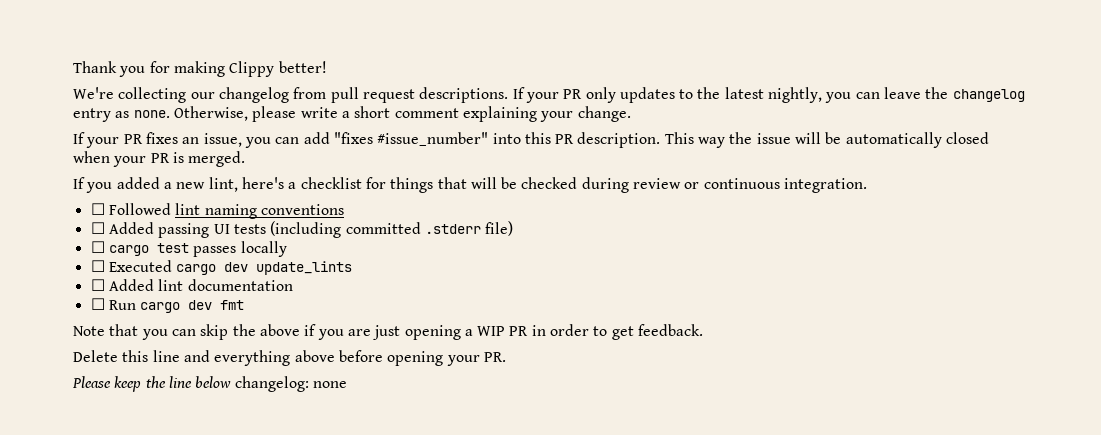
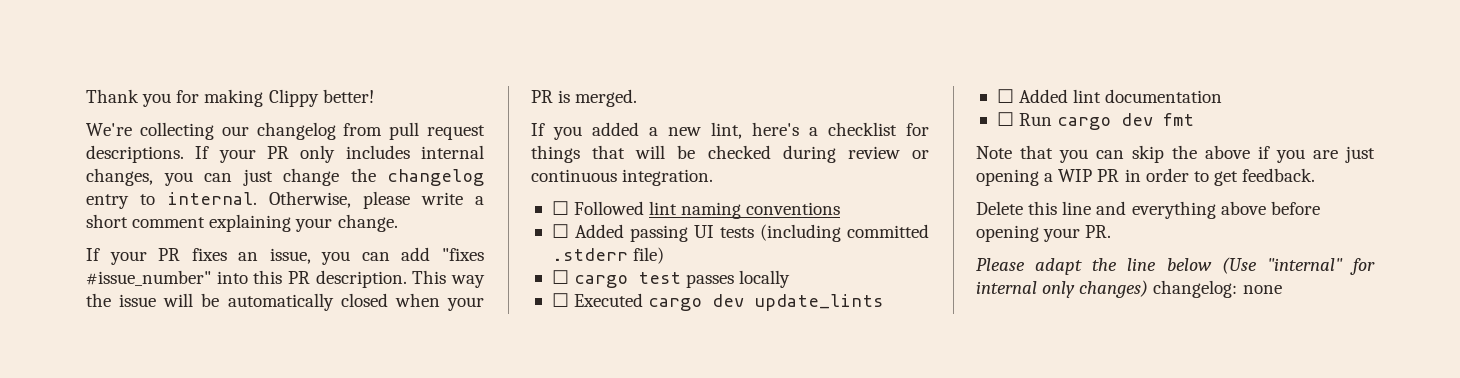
- If your PR only updates to the latest nightly, you can leave the changelog entry as none.
+ If your PR only includes internal changes, you can just change the changelog entry to internal.
- Please keep the line below changelog: none
+ Please adapt the line below (Use "internal" for internal only changes) changelog: none

